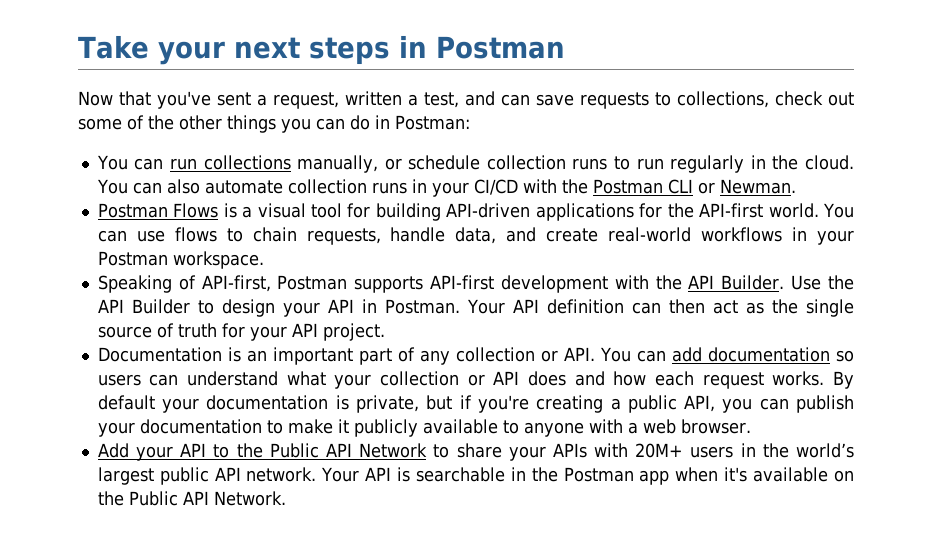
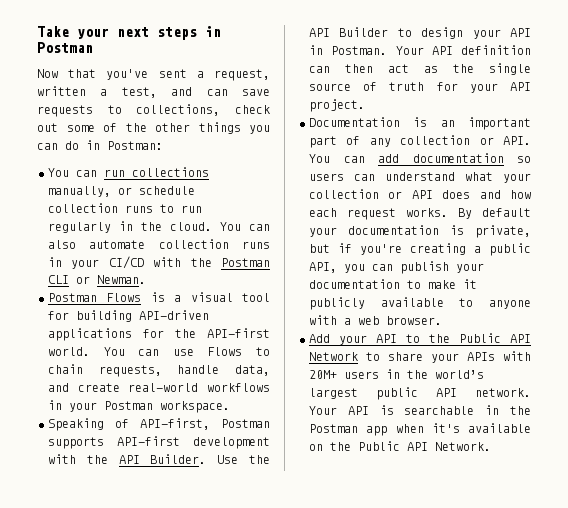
- You can use flows to chain requests, handle data, and create real-world workflows in your Postman workspace.
+ You can use Flows to chain requests, handle data, and create real-world workflows in your Postman workspace.

